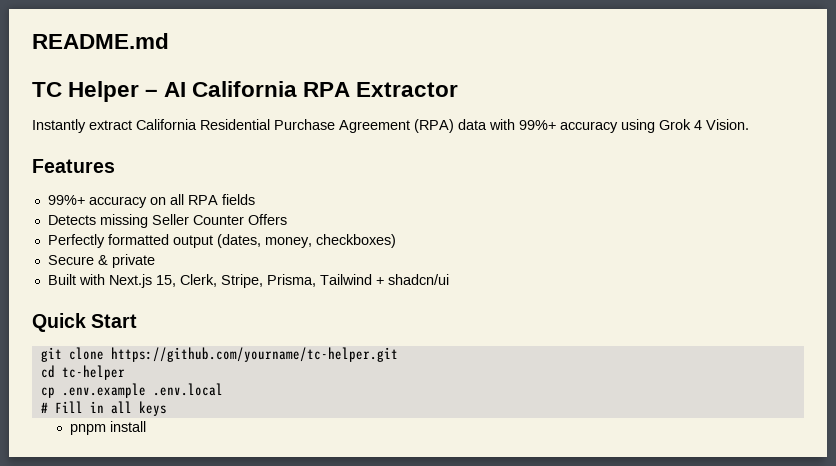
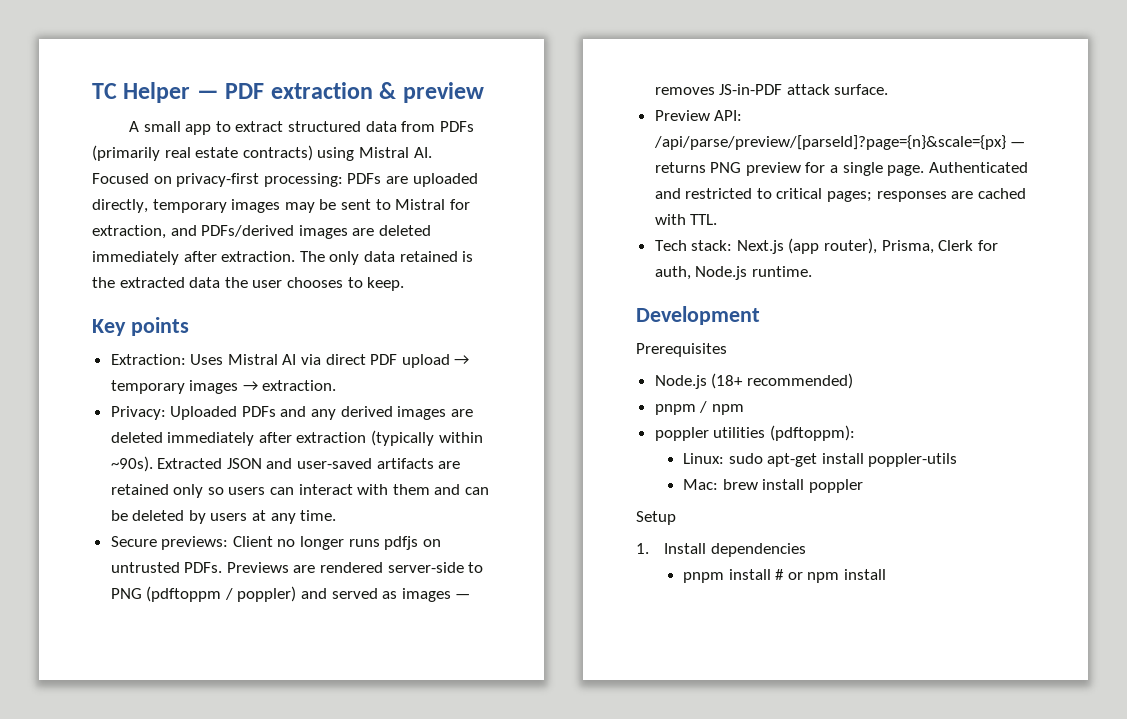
- README.md
- TC Helper – AI California RPA Extractor
- Instantly extract California Residential Purchase Agreement (RPA) data with 99%+ accuracy using Grok 4 Vision.
- Features
- 99%+ accuracy on all RPA fields
- Detects missing Seller Counter Offers
- Perfectly formatted output (dates, money, checkboxes)
- Secure & private
- Built with Next.js 15, Clerk, Stripe, Prisma, Tailwind + shadcn/ui
- Quick Start
- git clone https://github.com/yourname/tc-helper.git
- cd tc-helper
- cp .env.example .env.local
- # Fill in all keys
- pnpm install
+ TC Helper — PDF extraction & preview
+ A small app to extract structured data from PDFs (primarily real estate contracts) using Mistral AI. Focused on privacy-first processing: PDFs are uploaded directly, temporary images may be sent to Mistral for extraction, and PDFs/derived images are deleted immediately after extraction. The only data retained is the extracted data the user chooses to keep.
+ Key points
+ Extraction: Uses Mistral AI via direct PDF upload → temporary images → extraction.
+ Privacy: Uploaded PDFs and any derived images are deleted immediately after extraction (typically within ~90s). Extracted JSON and user-saved artifacts are retained only so users can interact with them and can be deleted by users at any time.
+ Secure previews: Client no longer runs pdfjs on untrusted PDFs. Previews are rendered server-side to PNG (pdftoppm / poppler) and served as images — removes JS-in-PDF attack surface.
+ Preview API: /api/parse/preview/[parseId]?page={n}&scale={px} — returns PNG preview for a single page. Authenticated and restricted to critical pages; responses are cached with TTL.
+ Tech stack: Next.js (app router), Prisma, Clerk for auth, Node.js runtime.
+ Development
+ Prerequisites
+ Node.js (18+ recommended)
+ pnpm / npm
+ poppler utilities (pdftoppm):
+ Linux: sudo apt-get install poppler-utils
+ Mac: brew install poppler
+ Setup
+ 1. Install dependencies
+ pnpm install # or npm install

